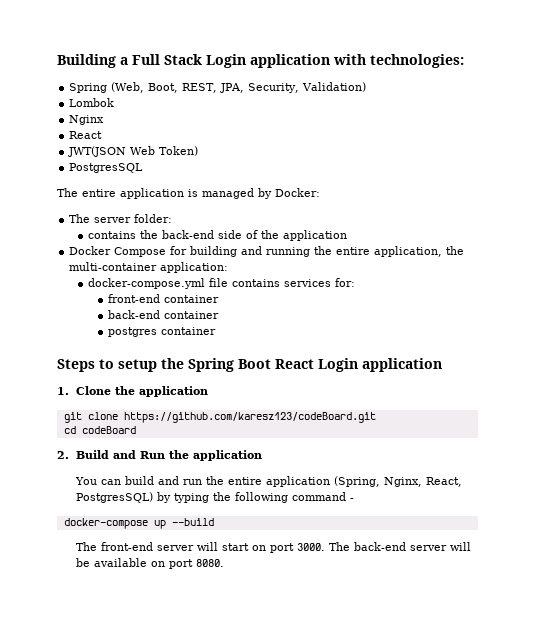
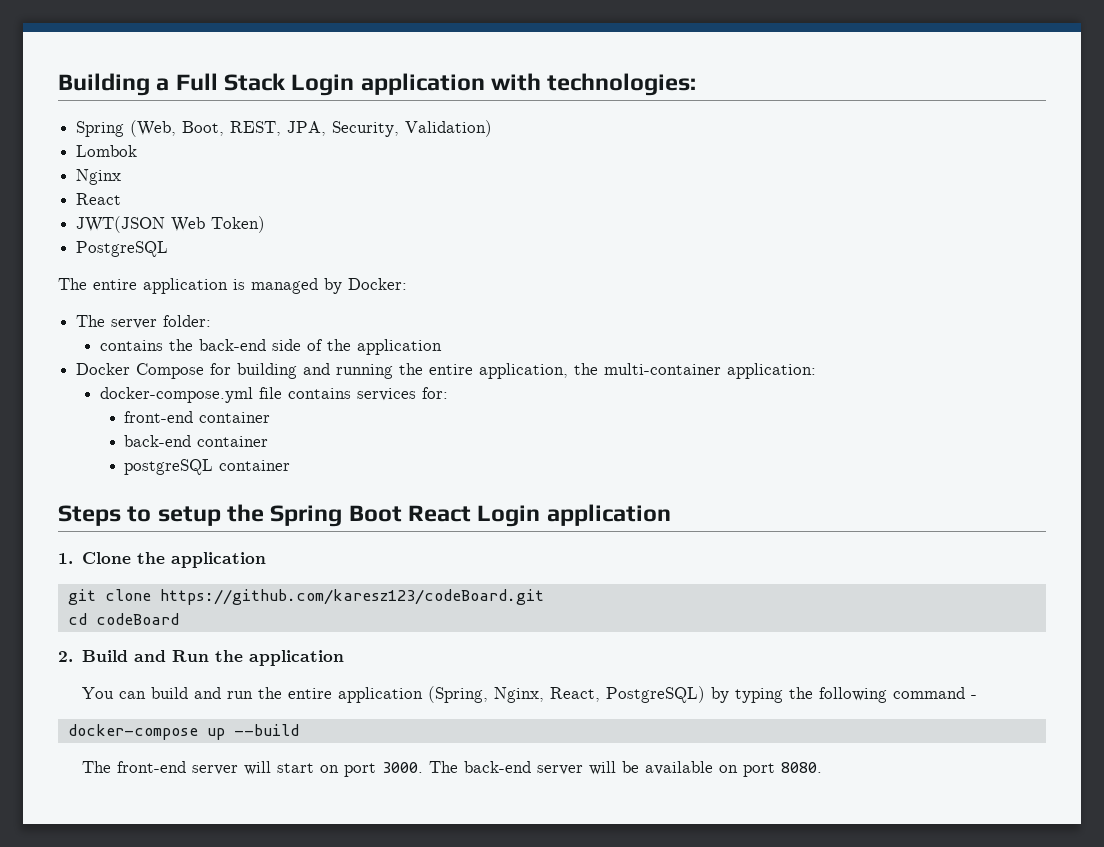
- PostgresSQL
+ PostgreSQL
- postgres container
+ postgreSQL container
- You can build and run the entire application (Spring, Nginx, React, PostgresSQL) by typing the following command -
+ You can build and run the entire application (Spring, Nginx, React, PostgreSQL) by typing the following command -

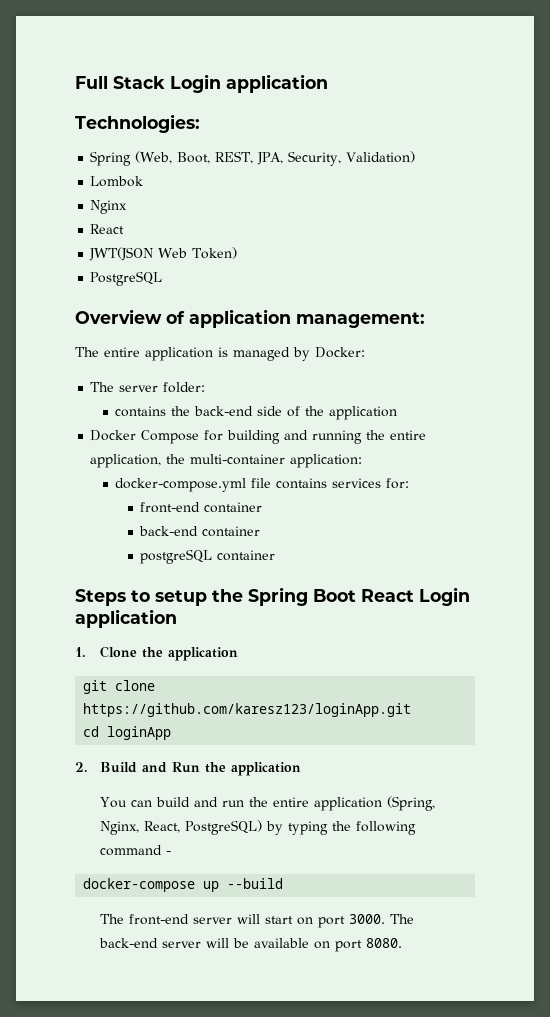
- Building a Full Stack Login application with technologies:
+ Full Stack Login application
+ Technologies:
+ Overview of application management:
- git clone https://github.com/karesz123/codeBoard.git
+ git clone https://github.com/karesz123/loginApp.git
- cd codeBoard
+ cd loginApp

